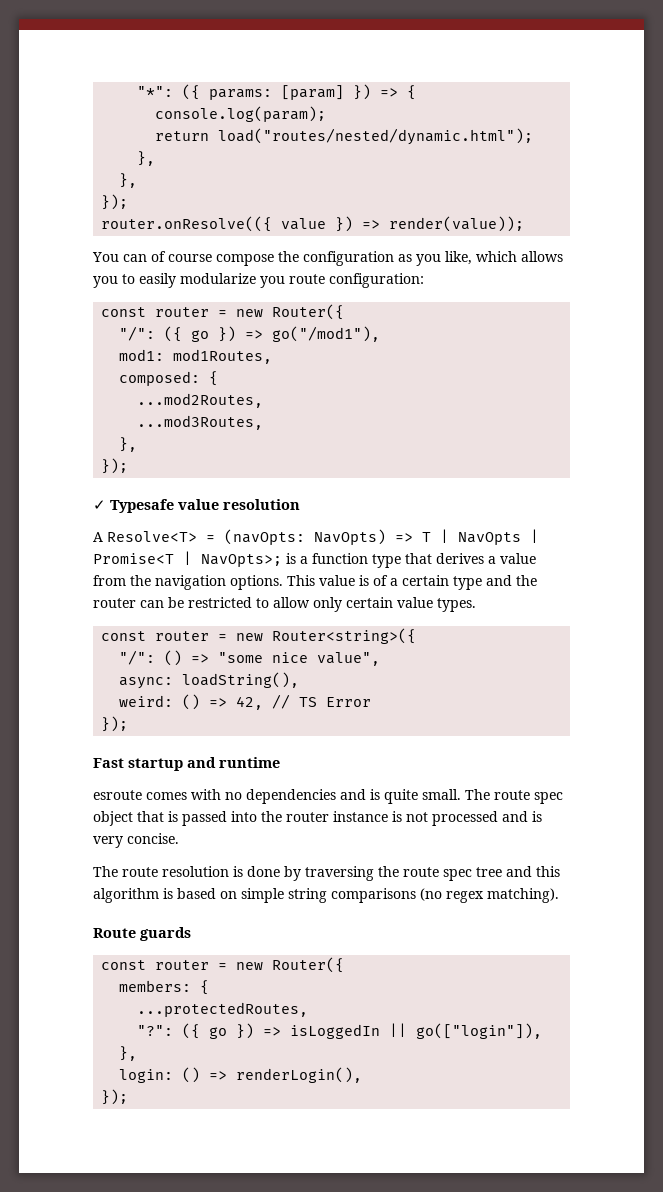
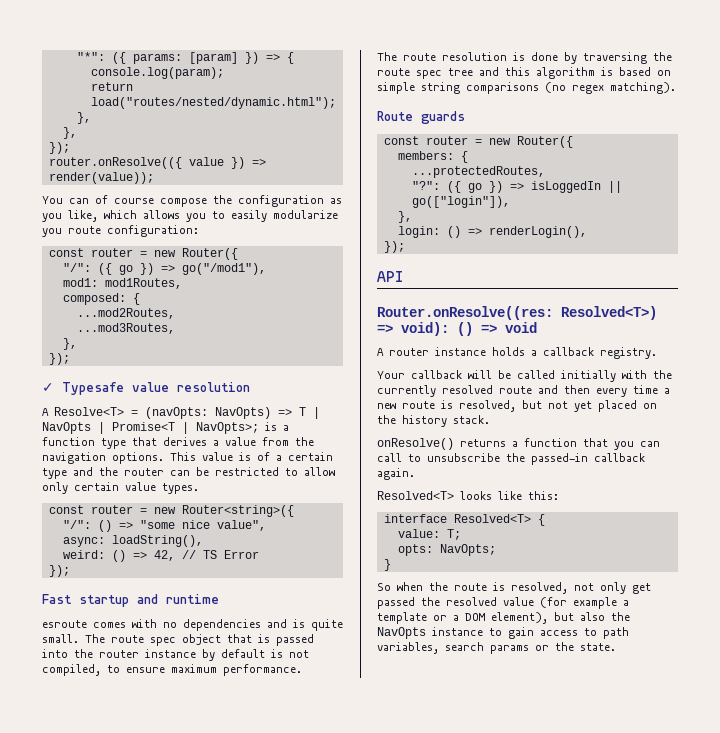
- The route spec object that is passed into the router instance is not processed and is very concise.
+ The route spec object that is passed into the router instance by default is not compiled, to ensure maximum performance.
+ API
+ Router.onResolve((res: Resolved<T>) => void): () => void
+ A router instance holds a callback registry.
+ Your callback will be called initially with the currently resolved route and then every time a new route is resolved, but not yet placed on the history stack.
+ onResolve() returns a function that you can call to unsubscribe the passed-in callback again.
+ Resolved<T> looks like this:
+ interface Resolved<T> {
+ value: T;
+ opts: NavOpts;
+ }
+ So when the route is resolved, not only get passed the resolved value (for example a template or a DOM element), but also the NavOpts instance to gain access to path variables, search params or the state.

